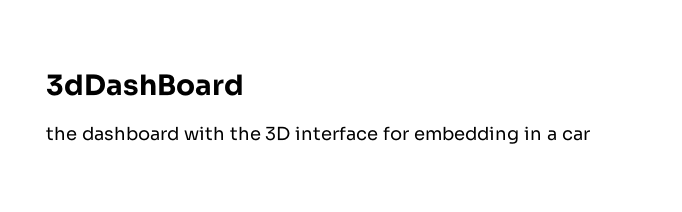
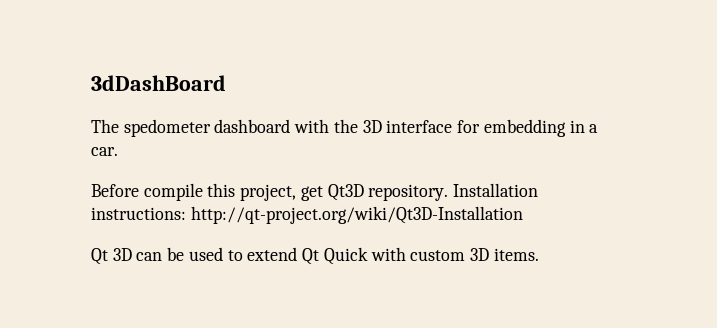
- the dashboard with the 3D interface for embedding in a car
+ The spedometer dashboard with the 3D interface for embedding in a car.
+ Before compile this project, get Qt3D repository. Installation instructions: http://qt-project.org/wiki/Qt3D-Installation
+ Qt 3D can be used to extend Qt Quick with custom 3D items.

